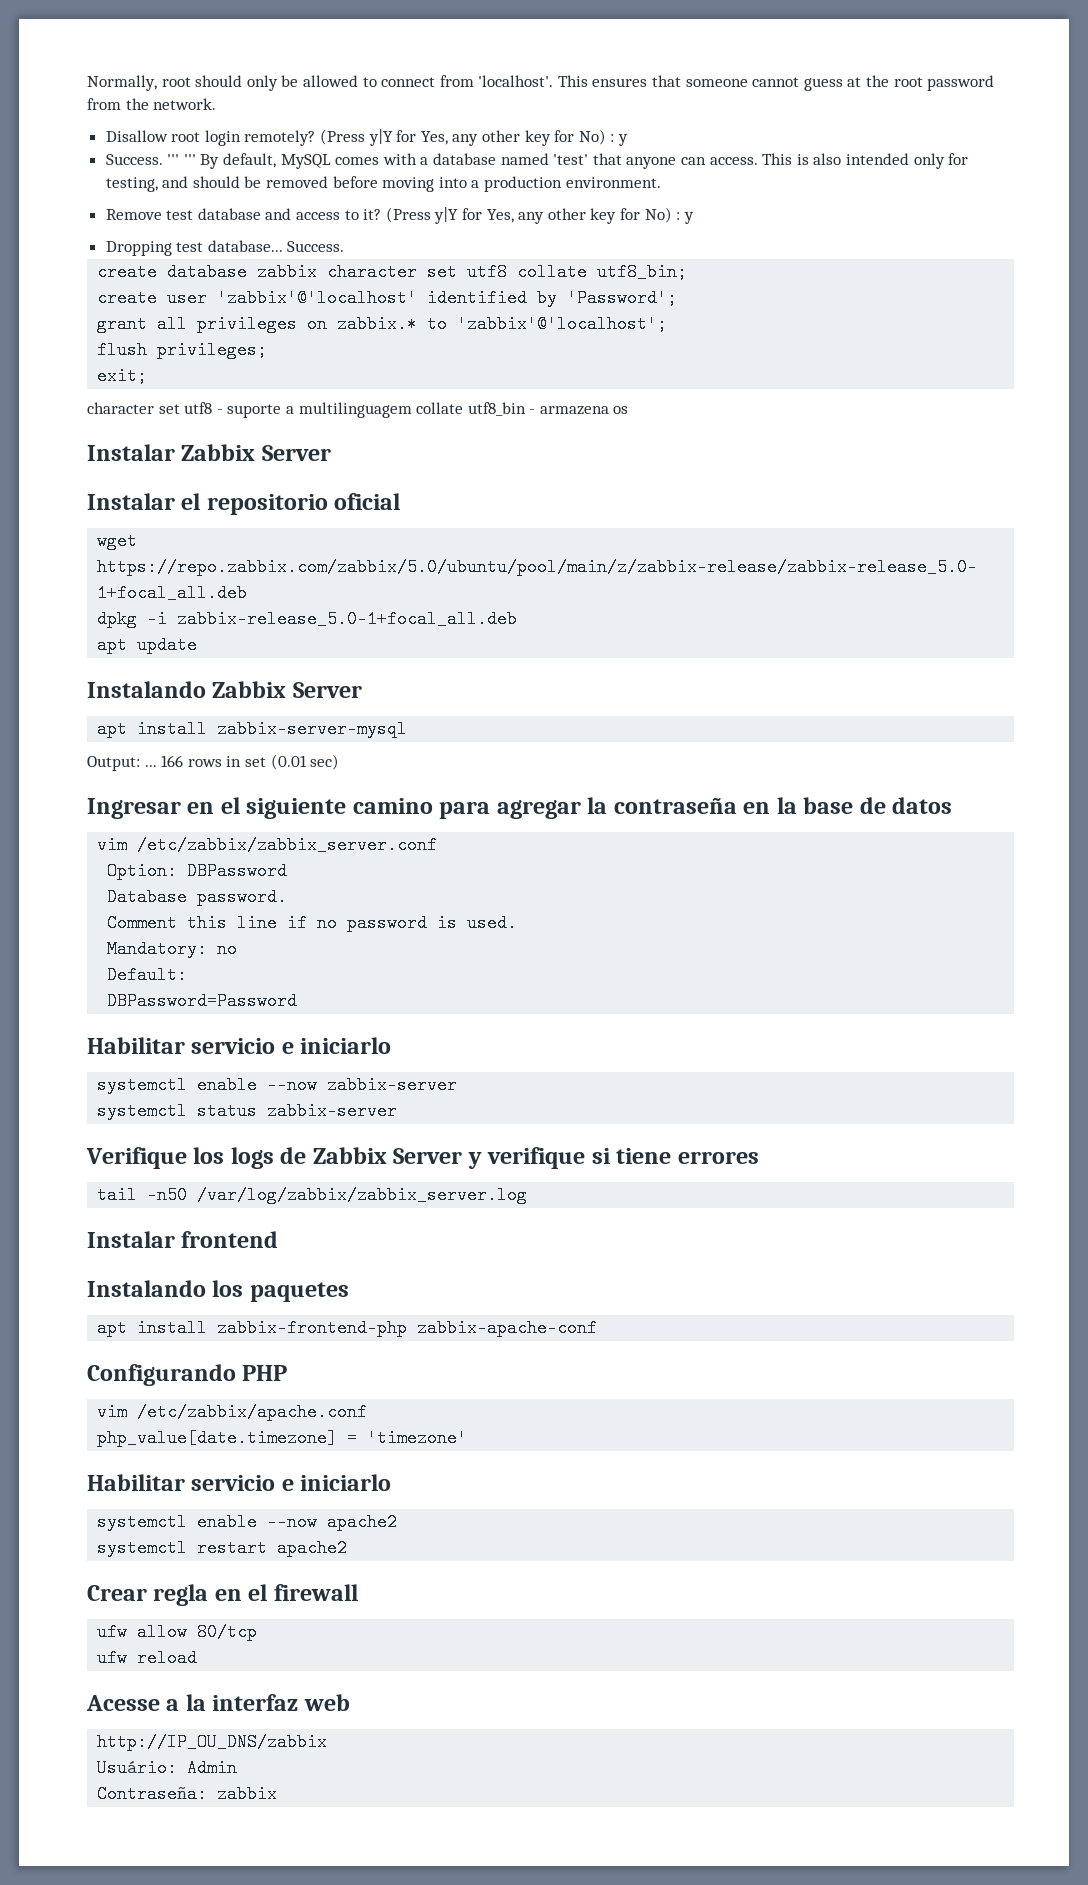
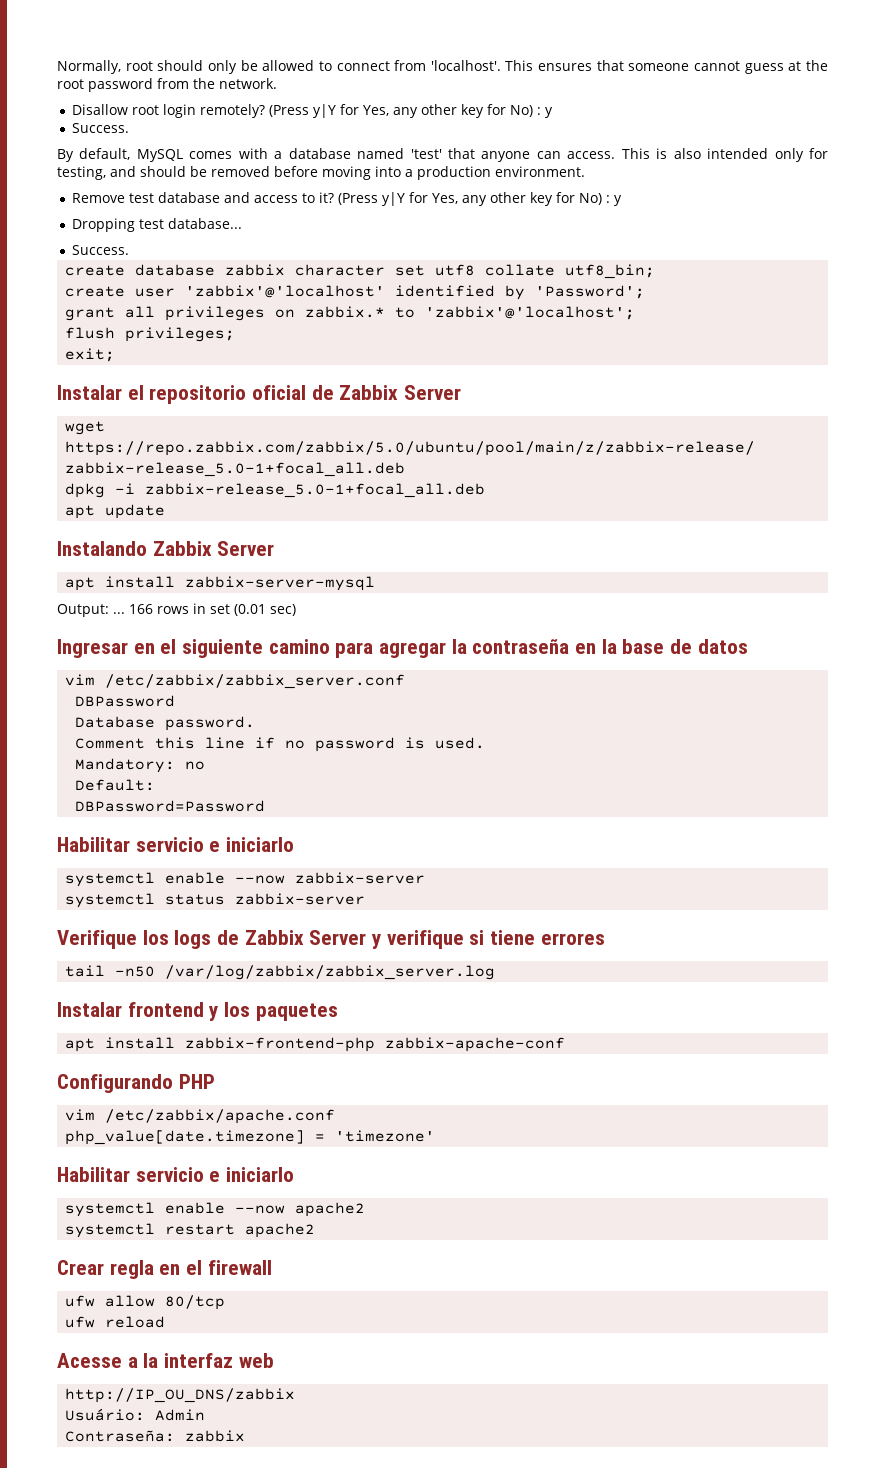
  Disallow root login remotely? (Press y|Y for Yes, any other key for No) : y
- Success. ''' ''' By default, MySQL comes with a database named 'test' that anyone can access.
+ Success.
+ By default, MySQL comes with a database named 'test' that anyone can access.
- Dropping test database... Success.
+ Dropping test database...
+ Success.
- character set utf8 - suporte a multilinguagem collate utf8_bin - armazena os
- Instalar Zabbix Server
- Instalar el repositorio oficial
+ Instalar el repositorio oficial de Zabbix Server
- Option: DBPassword
+ DBPassword
- Instalar frontend
- Instalando los paquetes
+ Instalar frontend y los paquetes

